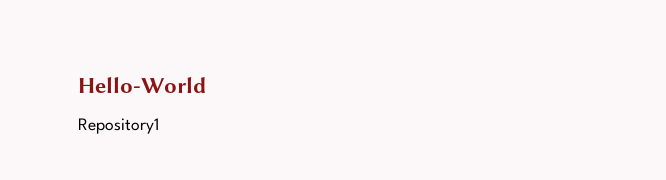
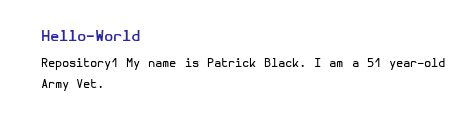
- Repository1
+ Repository1 My name is Patrick Black. I am a 51 year-old Army Vet.

